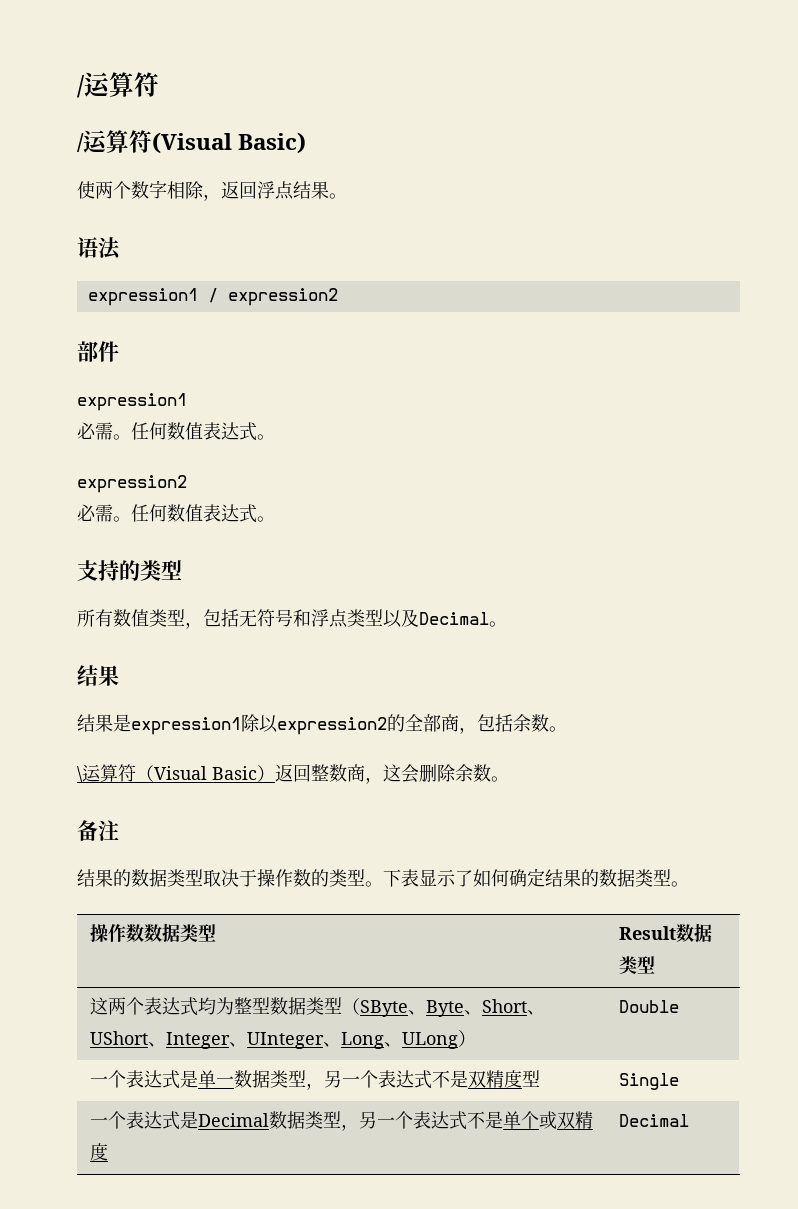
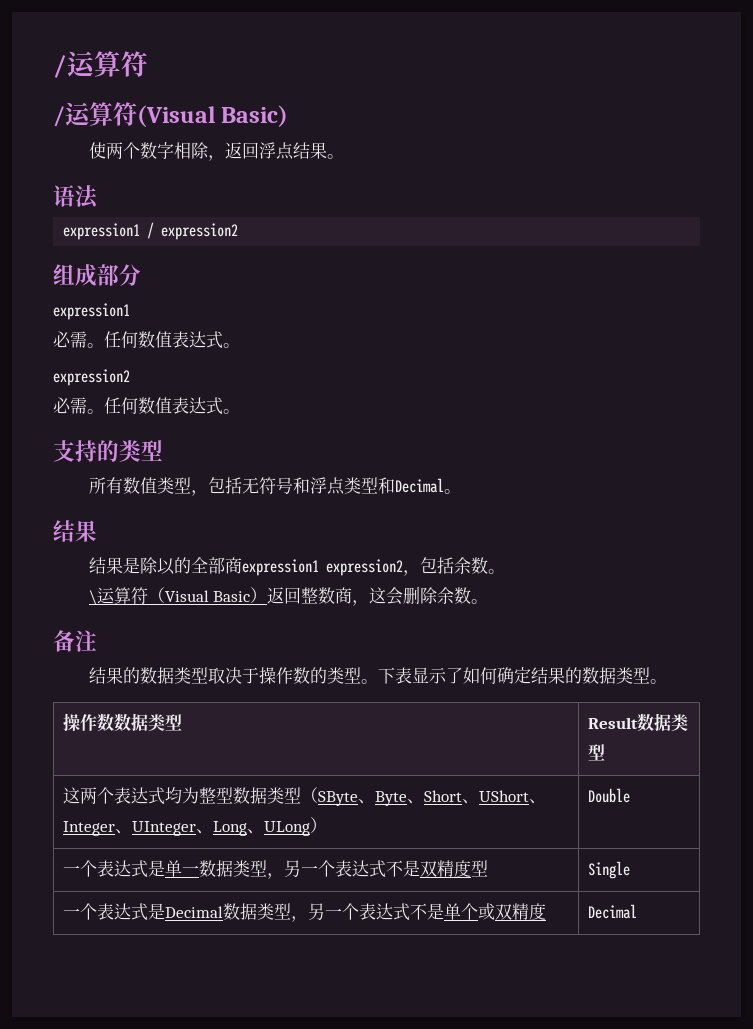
- 部件
+ 组成部分
- 所有数值类型，包括无符号和浮点类型以及Decimal。
+ 所有数值类型，包括无符号和浮点类型和Decimal。
- 结果是expression1除以expression2的全部商，包括余数。
+ 结果是除以的全部商expression1 expression2，包括余数。

